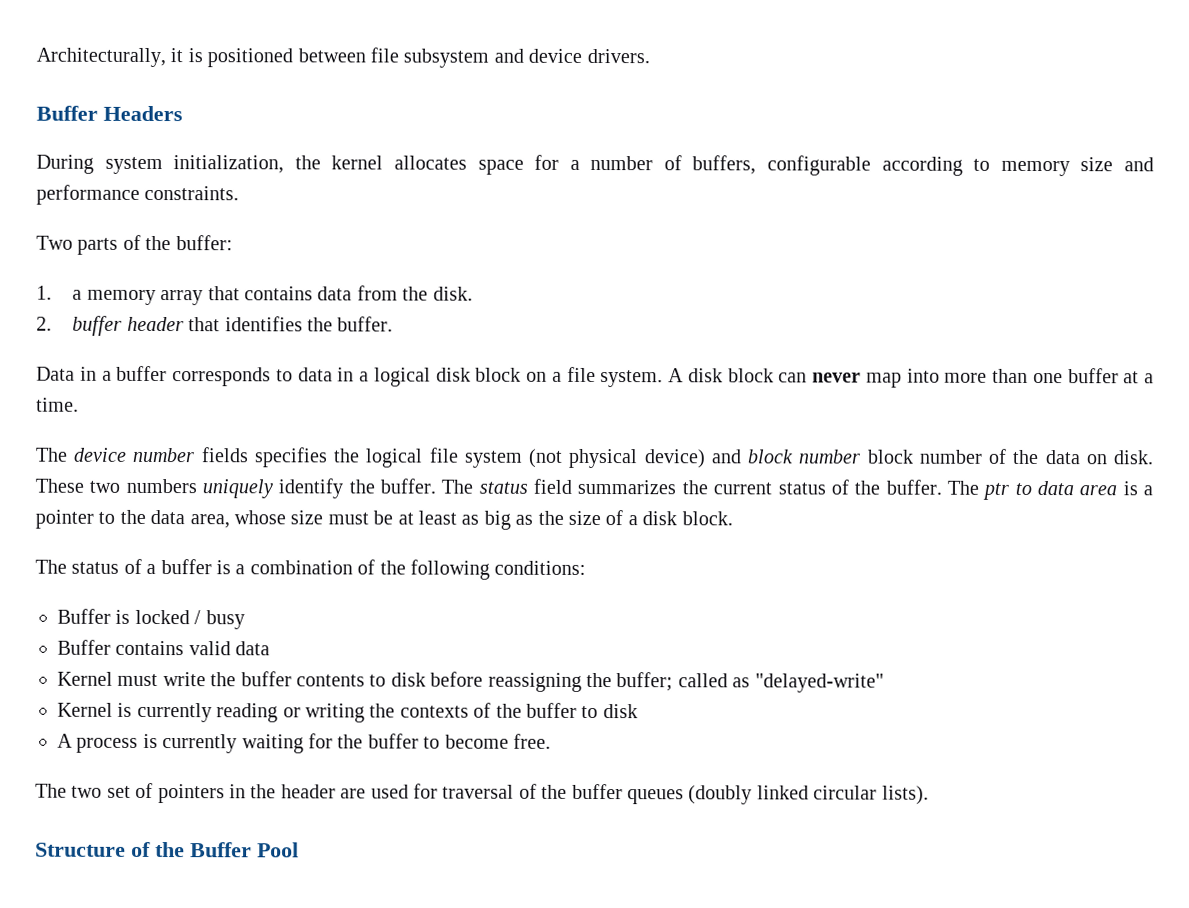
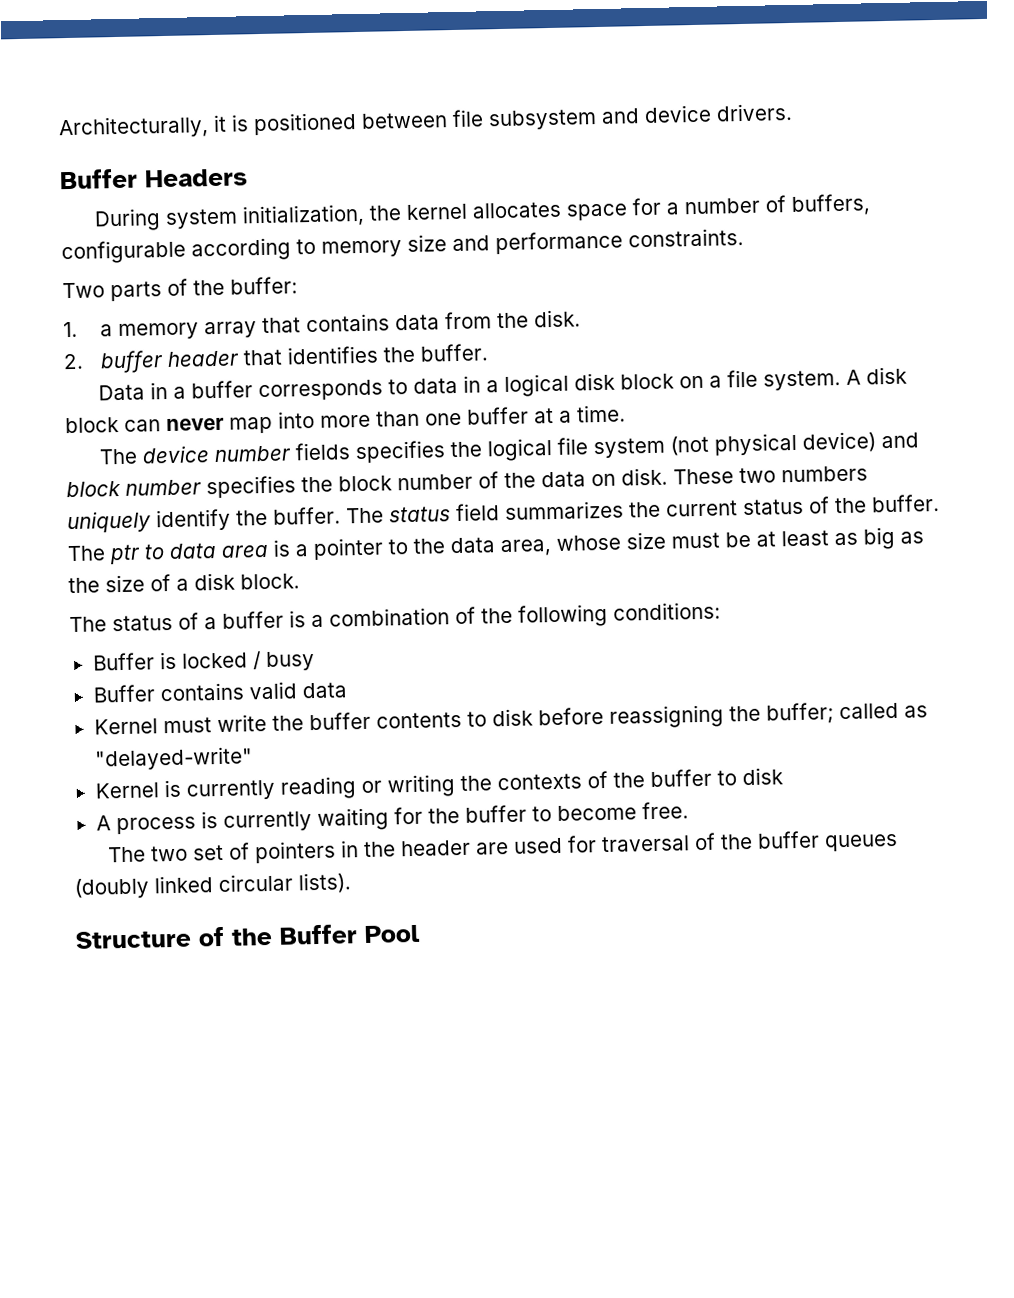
- The device number fields specifies the logical file system (not physical device) and block number block number of the data on disk.
+ The device number fields specifies the logical file system (not physical device) and block number specifies the block number of the data on disk.

